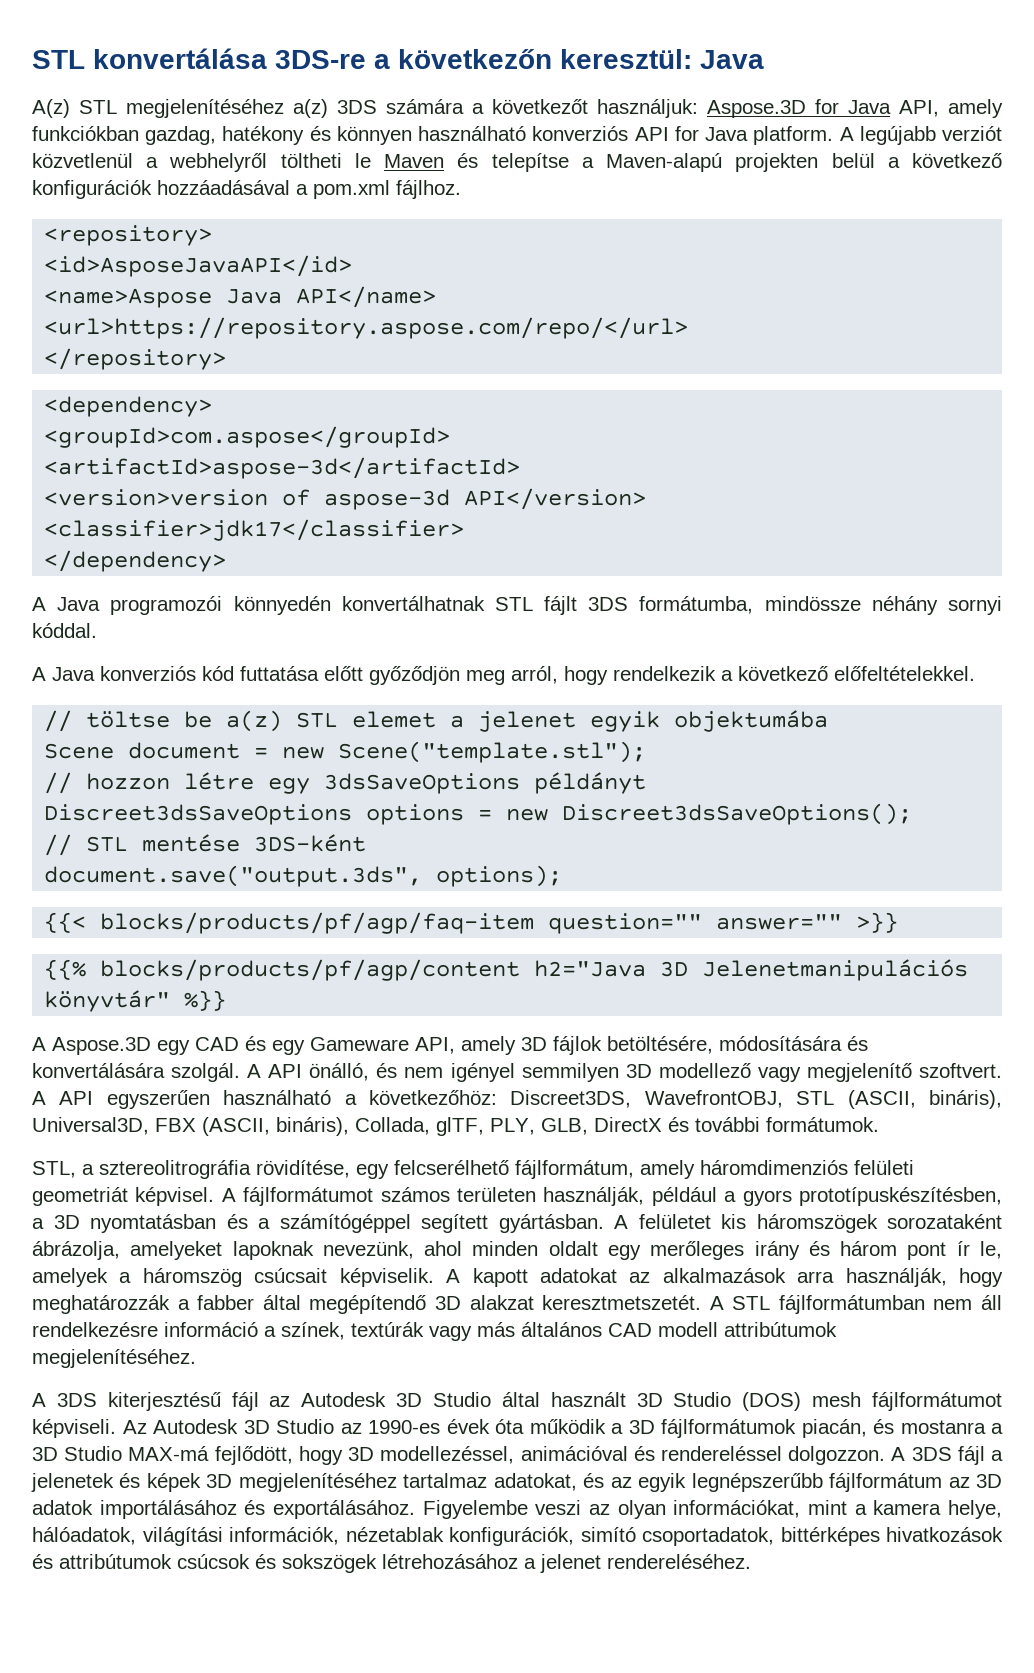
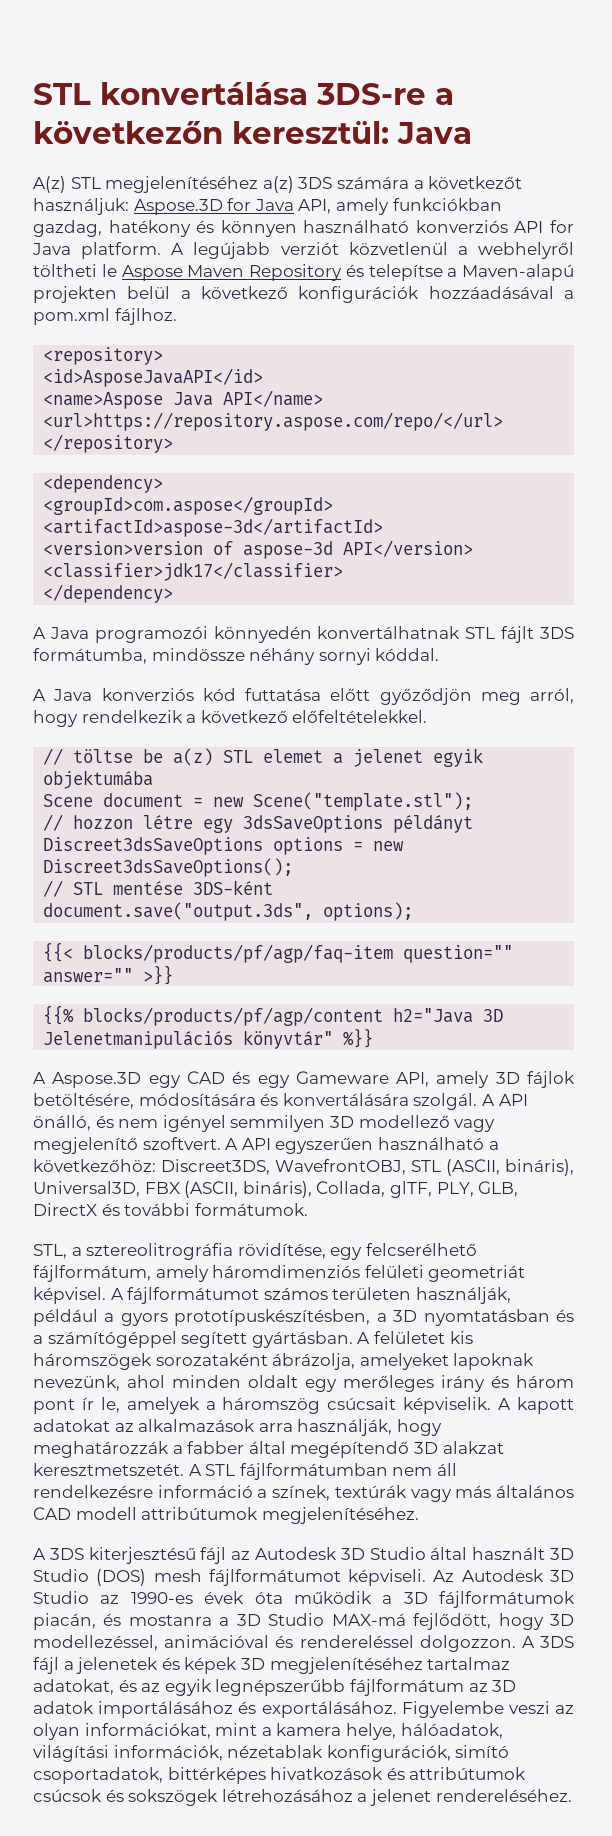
- A legújabb verziót közvetlenül a webhelyről töltheti le Maven és telepítse a Maven-alapú projekten belül a következő konfigurációk hozzáadásával a pom.xml fájlhoz.
+ A legújabb verziót közvetlenül a webhelyről töltheti le Aspose Maven Repository és telepítse a Maven-alapú projekten belül a következő konfigurációk hozzáadásával a pom.xml fájlhoz.

